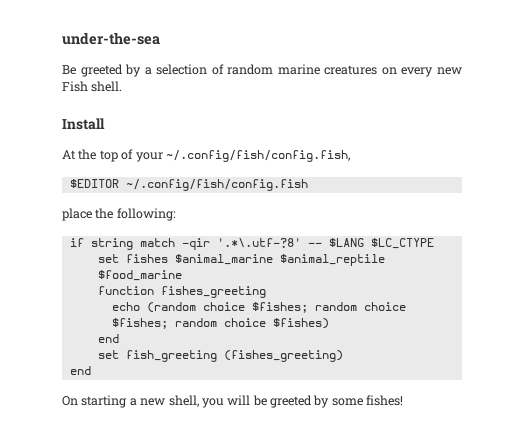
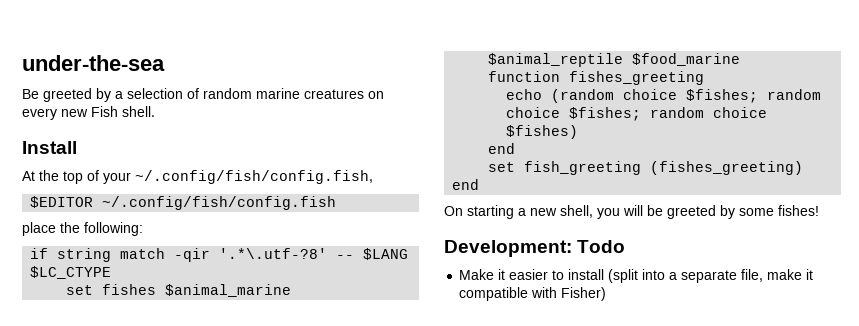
+ Development: Todo
+ Make it easier to install (split into a separate file, make it compatible with Fisher)

